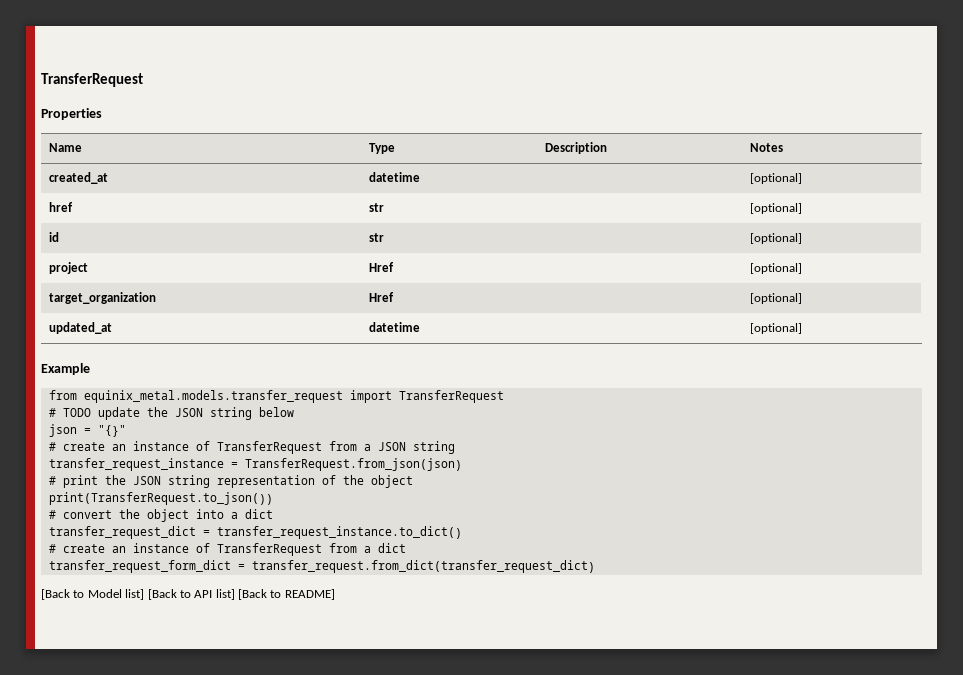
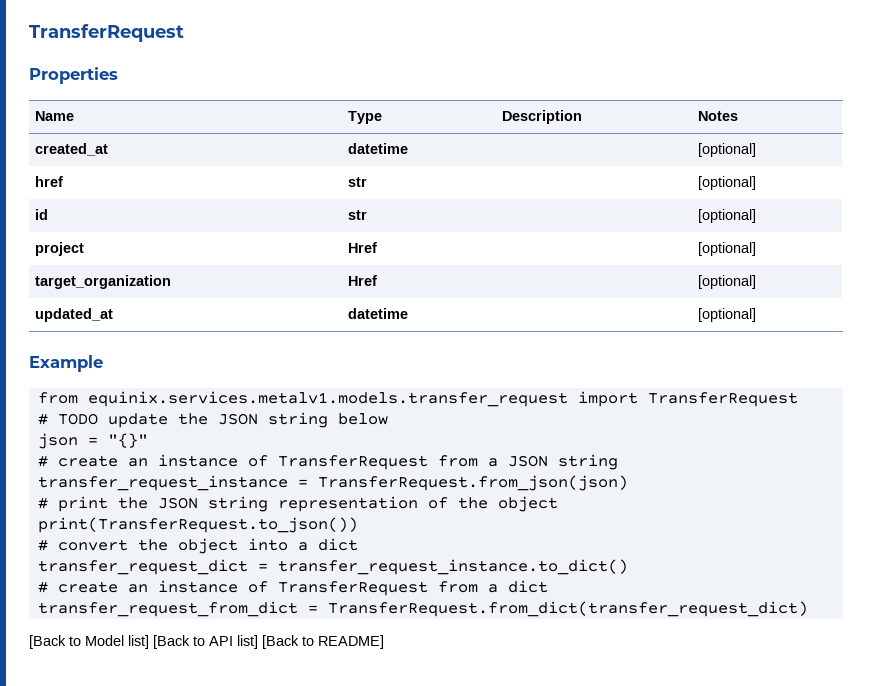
- from equinix_metal.models.transfer_request import TransferRequest
+ from equinix.services.metalv1.models.transfer_request import TransferRequest
- transfer_request_form_dict = transfer_request.from_dict(transfer_request_dict)
+ transfer_request_from_dict = TransferRequest.from_dict(transfer_request_dict)

